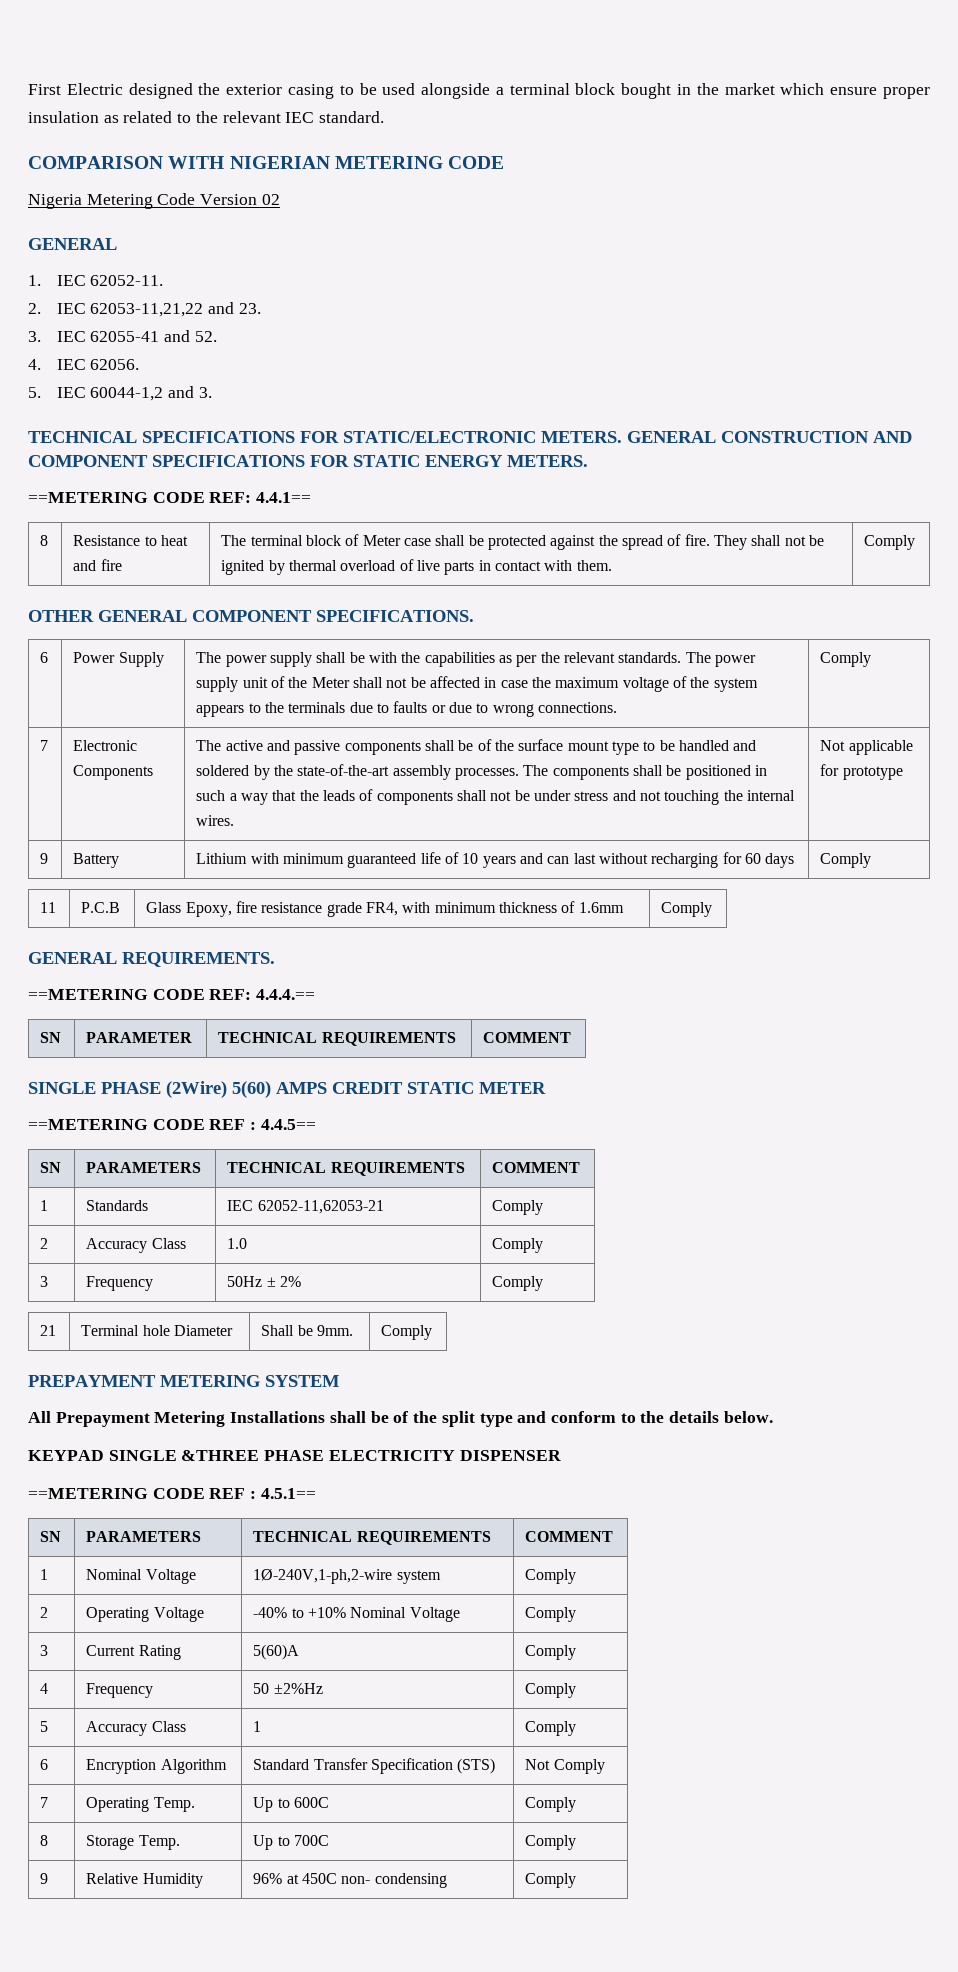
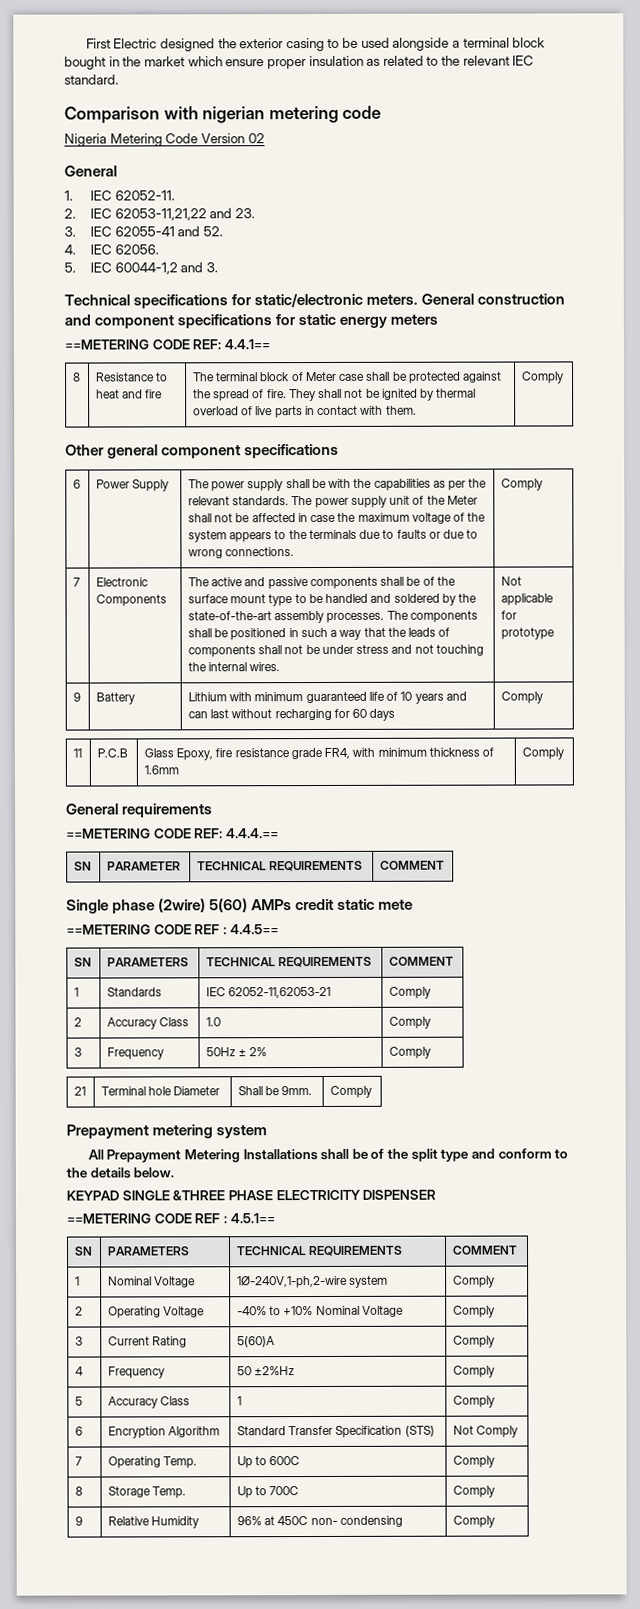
- COMPARISON WITH NIGERIAN METERING CODE
+ Comparison with nigerian metering code
  Nigeria Metering Code Version 02
- GENERAL
+ General
- TECHNICAL SPECIFICATIONS FOR STATIC/ELECTRONIC METERS. GENERAL CONSTRUCTION AND COMPONENT SPECIFICATIONS FOR STATIC ENERGY METERS.
+ Technical specifications for static/electronic meters. General construction and component specifications for static energy meters
- OTHER GENERAL COMPONENT SPECIFICATIONS.
+ Other general component specifications
- GENERAL REQUIREMENTS.
+ General requirements
- SINGLE PHASE (2Wire) 5(60) AMPS CREDIT STATIC METER
+ Single phase (2wire) 5(60) AMPs credit static mete
- PREPAYMENT METERING SYSTEM
+ Prepayment metering system

